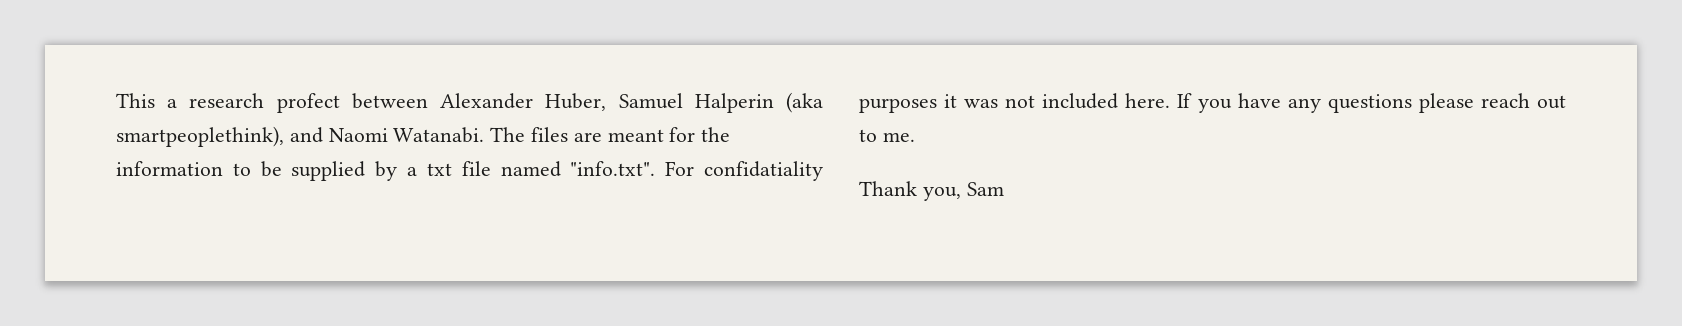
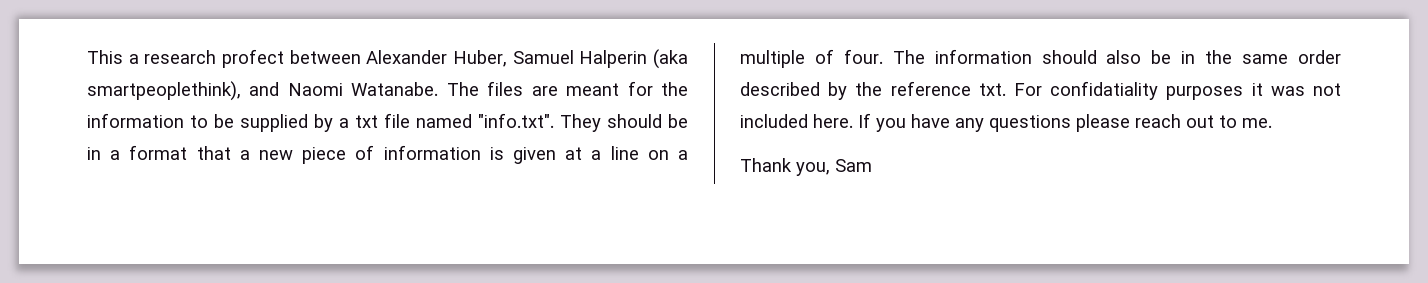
- This a research profect between Alexander Huber, Samuel Halperin (aka smartpeoplethink), and Naomi Watanabi.
+ This a research profect between Alexander Huber, Samuel Halperin (aka smartpeoplethink), and Naomi Watanabe.
- The files are meant for the information to be supplied by a txt file named "info.txt". For confidatiality purposes it was not included here.
+ The files are meant for the information to be supplied by a txt file named "info.txt". They should be in a format that a new piece of information is given at a line on a multiple of four. The information should also be in the same order described by the reference txt. For confidatiality purposes it was not included here.

